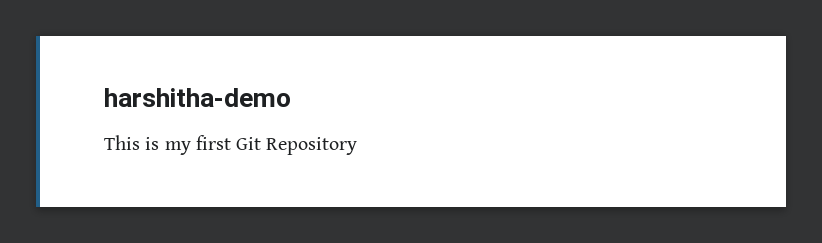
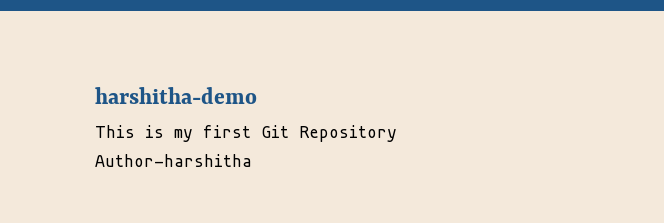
+ Author-harshitha

